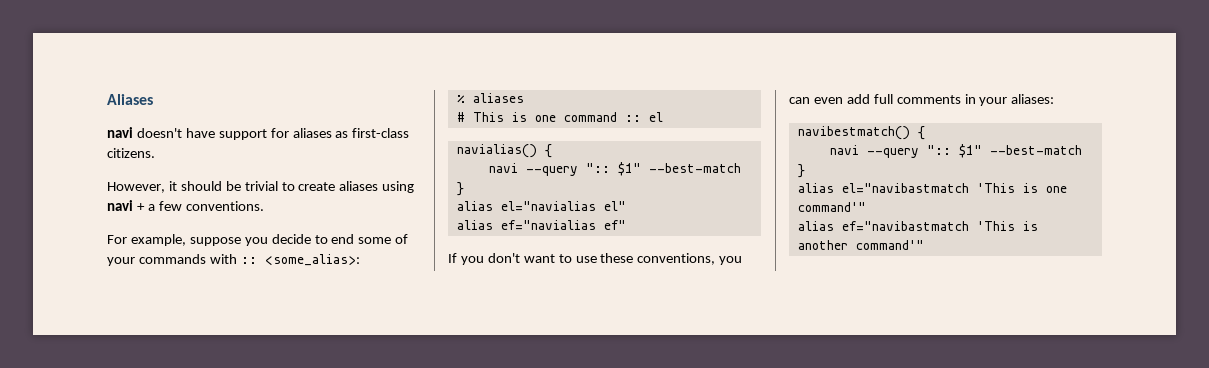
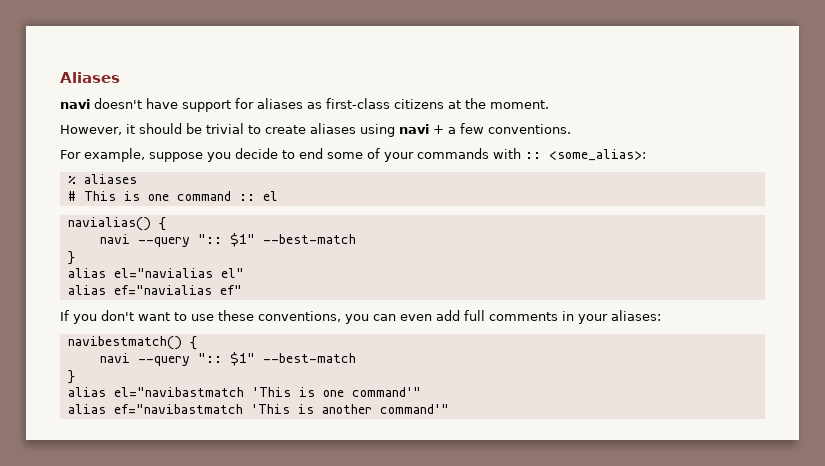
- navi doesn't have support for aliases as first-class citizens.
+ navi doesn't have support for aliases as first-class citizens at the moment.

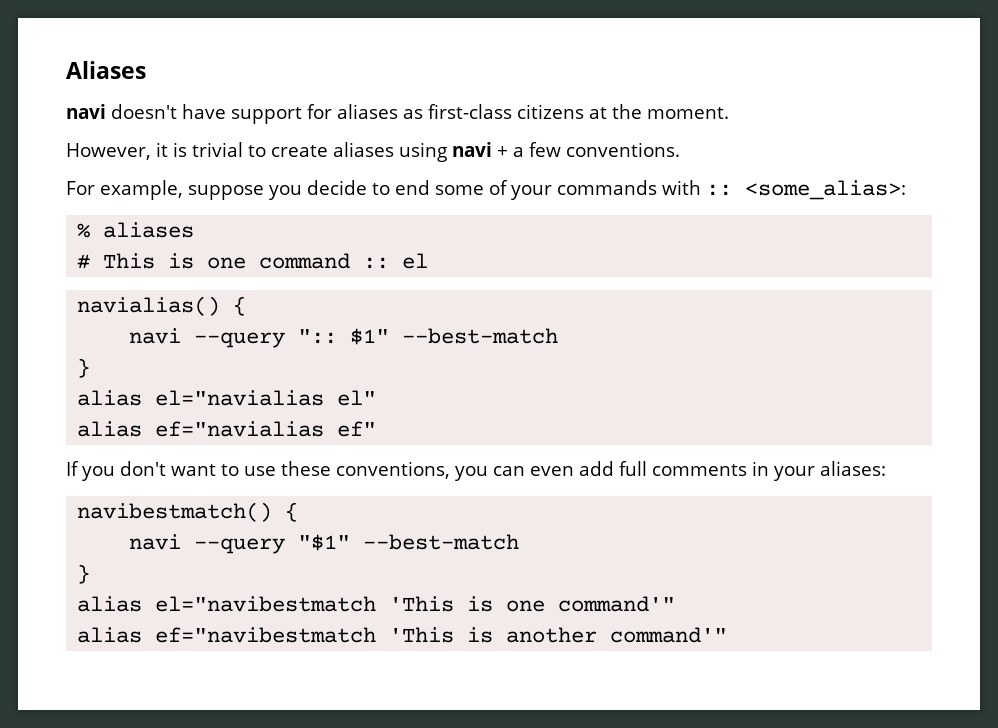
- However, it should be trivial to create aliases using navi + a few conventions.
+ However, it is trivial to create aliases using navi + a few conventions.
  navibestmatch() {
- navi --query ":: $1" --best-match
+ navi --query "$1" --best-match
  }
- alias el="navibastmatch 'This is one command'"
+ alias el="navibestmatch 'This is one command'"
- alias ef="navibastmatch 'This is another command'"
+ alias ef="navibestmatch 'This is another command'"

